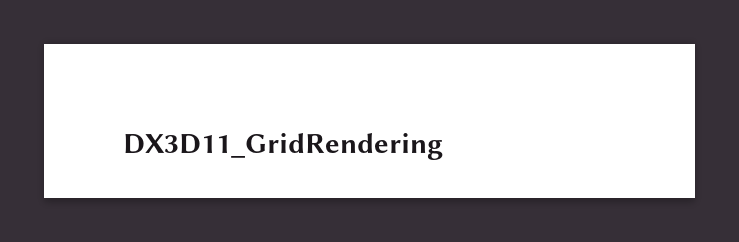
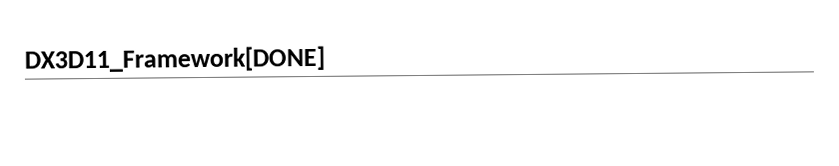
- DX3D11_GridRendering
+ DX3D11_Framework[DONE]

